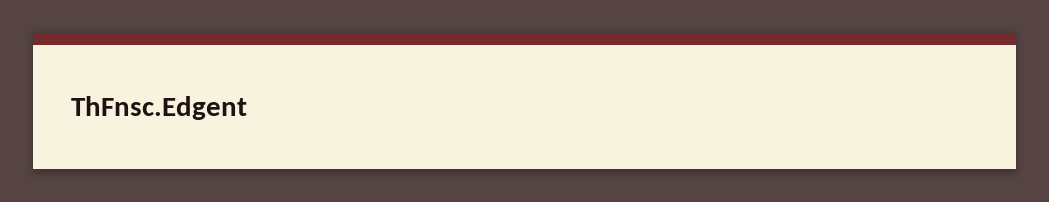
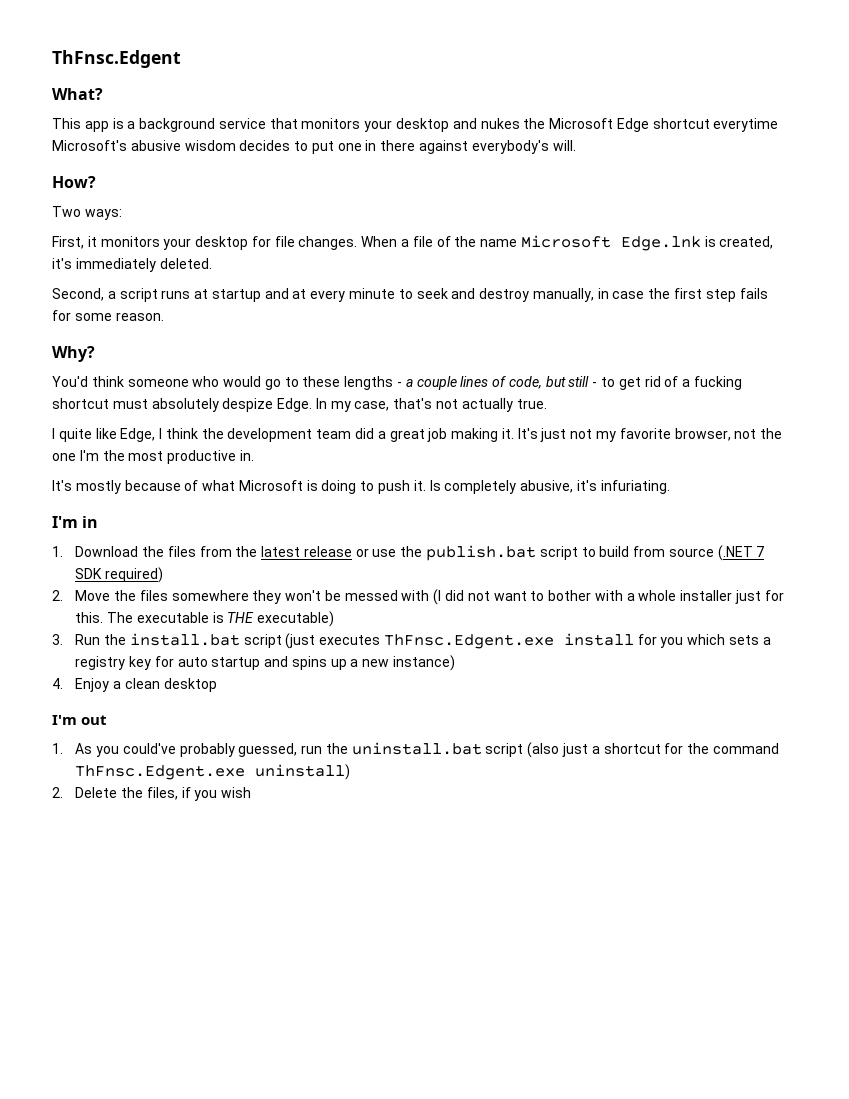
+ What?
+ This app is a background service that monitors your desktop and nukes the Microsoft Edge shortcut everytime Microsoft's abusive wisdom decides to put one in there against everybody's will.
+ How?
+ Two ways:
+ First, it monitors your desktop for file changes. When a file of the name Microsoft Edge.lnk is created, it's immediately deleted.
+ Second, a script runs at startup and at every minute to seek and destroy manually, in case the first step fails for some reason.
+ Why?
+ You'd think someone who would go to these lengths - a couple lines of code, but still - to get rid of a fucking shortcut must absolutely despize Edge. In my case, that's not actually true.
+ I quite like Edge, I think the development team did a great job making it. It's just not my favorite browser, not the one I'm the most productive in.
+ It's mostly because of what Microsoft is doing to push it. Is completely abusive, it's infuriating.
+ I'm in
+ 1. Download the files from the latest release or use the publish.bat script to build from source (.NET 7 SDK required)
+ 2. Move the files somewhere they won't be messed with (I did not want to bother with a whole installer just for this. The executable is THE executable)
+ 3. Run the install.bat script (just executes ThFnsc.Edgent.exe install for you which sets a registry key for auto startup and spins up a new instance)
+ 4. Enjoy a clean desktop
+ I'm out
+ 1. As you could've probably guessed, run the uninstall.bat script (also just a shortcut for the command ThFnsc.Edgent.exe uninstall)
+ 2. Delete the files, if you wish

